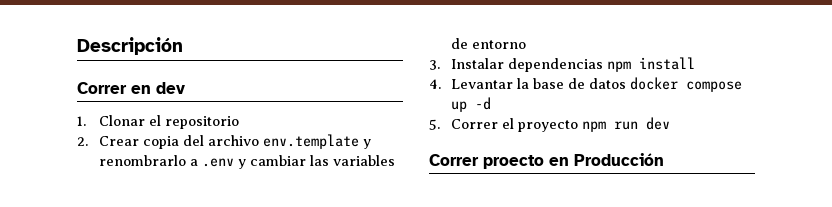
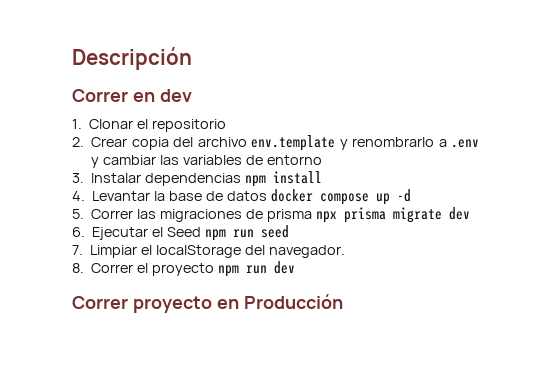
- 5. Correr el proyecto npm run dev
+ 5. Correr las migraciones de prisma npx prisma migrate dev
+ 6. Ejecutar el Seed npm run seed
+ 7. Limpiar el localStorage del navegador.
+ 8. Correr el proyecto npm run dev
- Correr proecto en Producción
+ Correr proyecto en Producción

